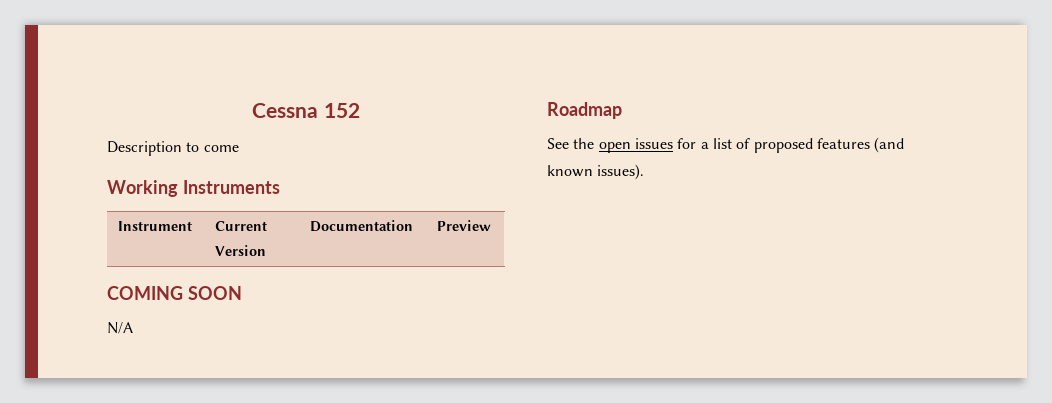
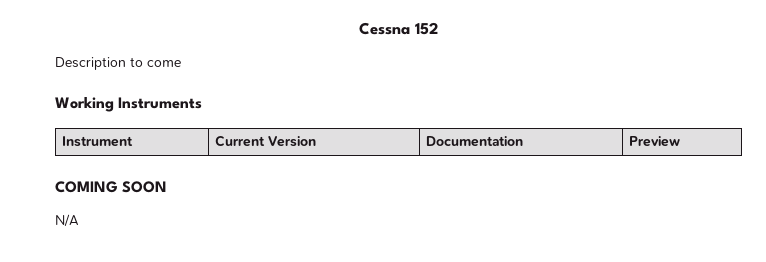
- Roadmap
- See the open issues for a list of proposed features (and known issues).

